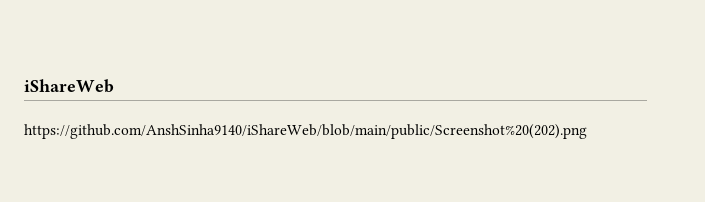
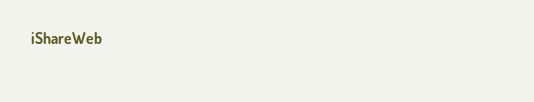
- https://github.com/AnshSinha9140/iShareWeb/blob/main/public/Screenshot%20(202).png

